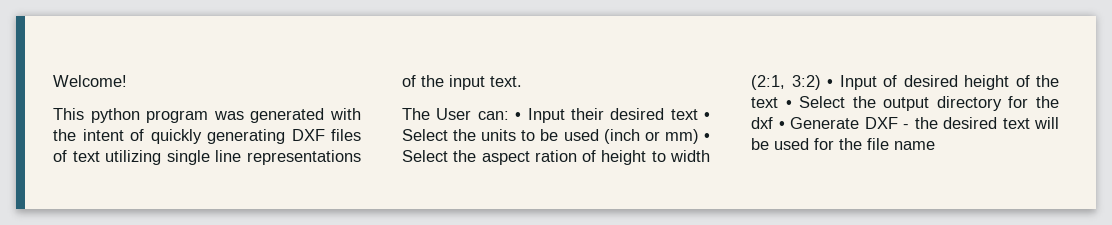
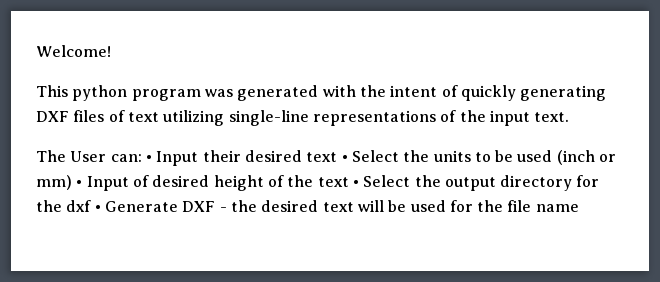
- This python program was generated with the intent of quickly generating DXF files of text utilizing single line representations of the input text.
+ This python program was generated with the intent of quickly generating DXF files of text utilizing single-line representations of the input text.
- The User can: • Input their desired text • Select the units to be used (inch or mm) • Select the aspect ration of height to width (2:1, 3:2) • Input of desired height of the text • Select the output directory for the dxf • Generate DXF - the desired text will be used for the file name
+ The User can: • Input their desired text • Select the units to be used (inch or mm) • Input of desired height of the text • Select the output directory for the dxf • Generate DXF - the desired text will be used for the file name

